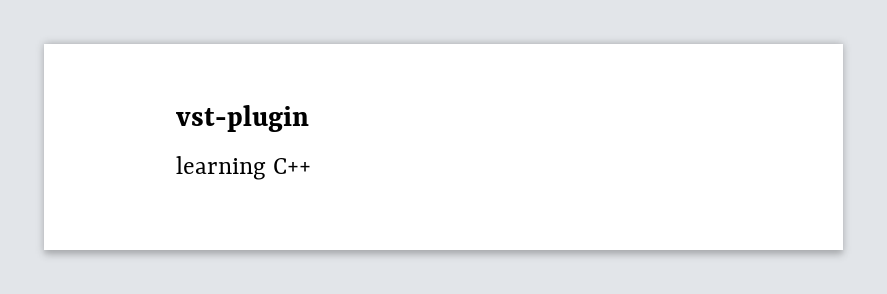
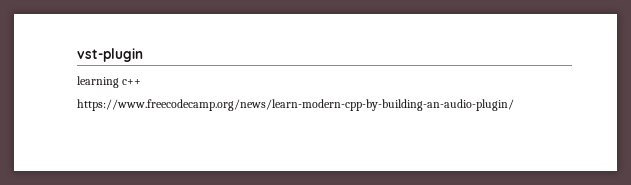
- learning C++
+ learning c++
+ https://www.freecodecamp.org/news/learn-modern-cpp-by-building-an-audio-plugin/

